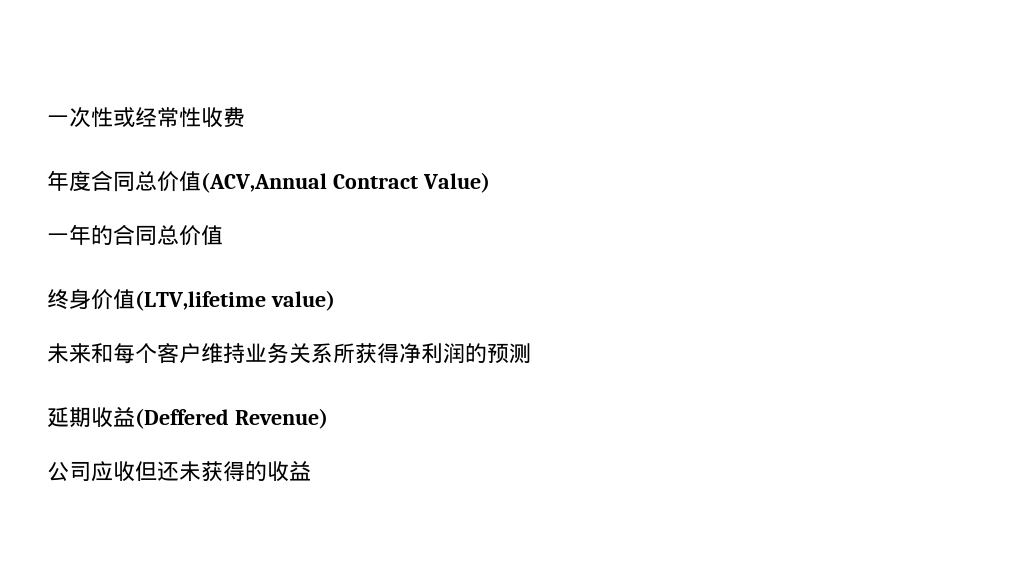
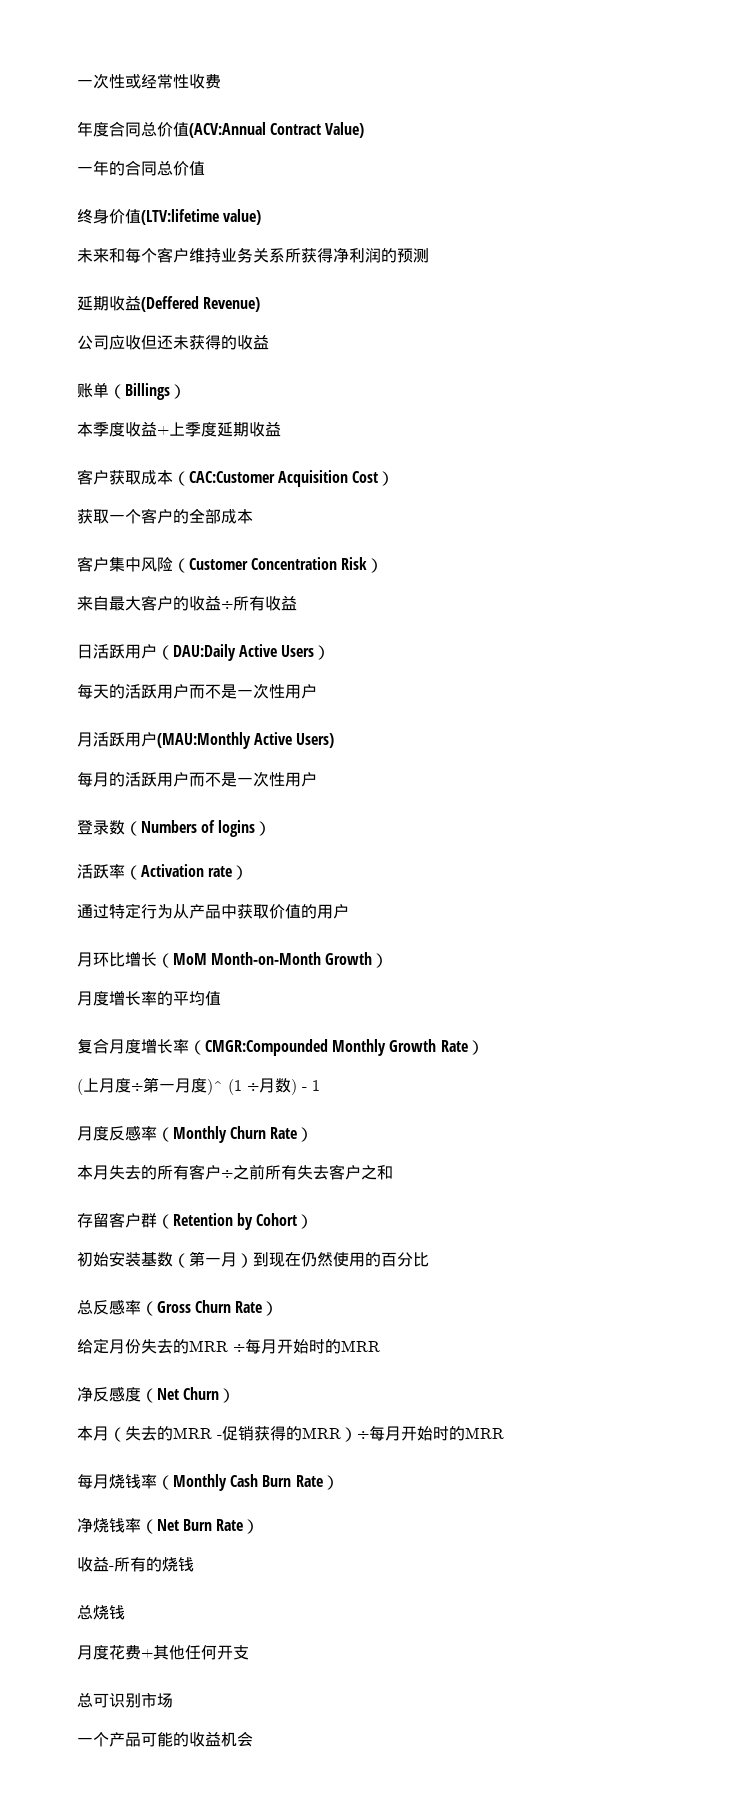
- 年度合同总价值(ACV,Annual Contract Value)
+ 年度合同总价值(ACV:Annual Contract Value)
- 终身价值(LTV,lifetime value)
+ 终身价值(LTV:lifetime value)
+ 账单（Billings）
+ 本季度收益+上季度延期收益
+ 客户获取成本（CAC:Customer Acquisition Cost）
+ 获取一个客户的全部成本
+ 客户集中风险（Customer Concentration Risk）
+ 来自最大客户的收益÷所有收益
+ 日活跃用户（DAU:Daily Active Users）
+ 每天的活跃用户而不是一次性用户
+ 月活跃用户(MAU:Monthly Active Users)
+ 每月的活跃用户而不是一次性用户
+ 登录数（Numbers of logins）
+ 活跃率（Activation rate）
+ 通过特定行为从产品中获取价值的用户
+ 月环比增长（MoM Month-on-Month Growth）
+ 月度增长率的平均值
+ 复合月度增长率（CMGR:Compounded Monthly Growth Rate）
+ (上月度÷第一月度)^ (1 ÷月数) - 1
+ 月度反感率（Monthly Churn Rate）
+ 本月失去的所有客户÷之前所有失去客户之和
+ 存留客户群（Retention by Cohort）
+ 初始安装基数（第一月）到现在仍然使用的百分比
+ 总反感率（Gross Churn Rate）
+ 给定月份失去的MRR ÷每月开始时的MRR
+ 净反感度（Net Churn）
+ 本月（失去的MRR -促销获得的MRR）÷每月开始时的MRR
+ 每月烧钱率（Monthly Cash Burn Rate）
+ 净烧钱率（Net Burn Rate）
+ 收益-所有的烧钱
+ 总烧钱
+ 月度花费+其他任何开支
+ 总可识别市场
+ 一个产品可能的收益机会

